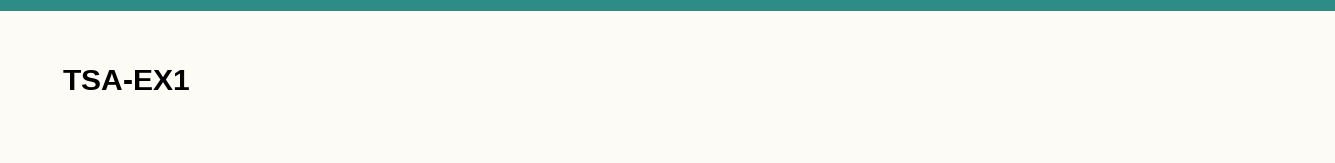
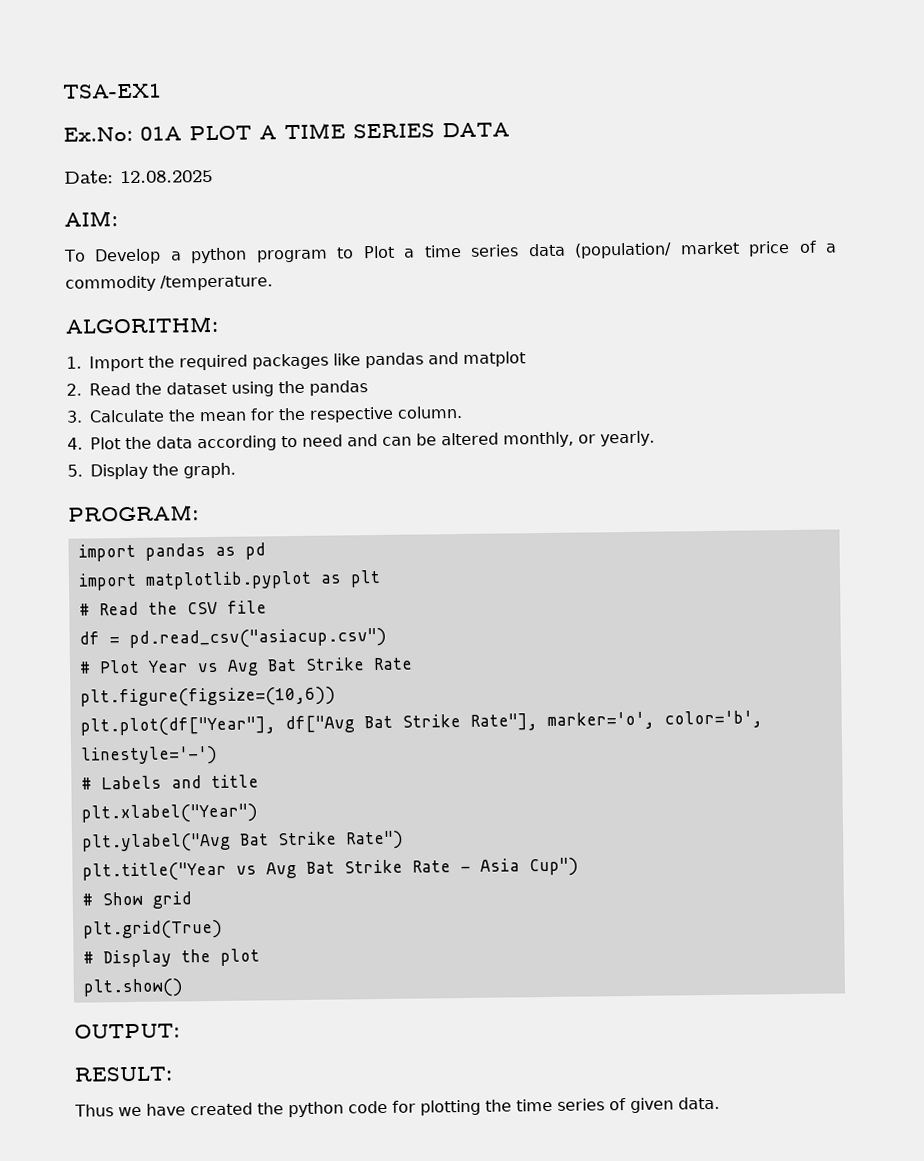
+ Ex.No: 01A PLOT A TIME SERIES DATA
+ Date: 12.08.2025
+ AIM:
+ To Develop a python program to Plot a time series data (population/ market price of a commodity /temperature.
+ ALGORITHM:
+ 1. Import the required packages like pandas and matplot
+ 2. Read the dataset using the pandas
+ 3. Calculate the mean for the respective column.
+ 4. Plot the data according to need and can be altered monthly, or yearly.
+ 5. Display the graph.
+ PROGRAM:
+ import pandas as pd
+ import matplotlib.pyplot as plt
+ # Read the CSV file
+ df = pd.read_csv("asiacup.csv")
+ # Plot Year vs Avg Bat Strike Rate
+ plt.figure(figsize=(10,6))
+ plt.plot(df["Year"], df["Avg Bat Strike Rate"], marker='o', color='b', linestyle='-')
+ # Labels and title
+ plt.xlabel("Year")
+ plt.ylabel("Avg Bat Strike Rate")
+ plt.title("Year vs Avg Bat Strike Rate - Asia Cup")
+ # Show grid
+ plt.grid(True)
+ # Display the plot
+ plt.show()
+ OUTPUT:
+ RESULT:
+ Thus we have created the python code for plotting the time series of given data.

